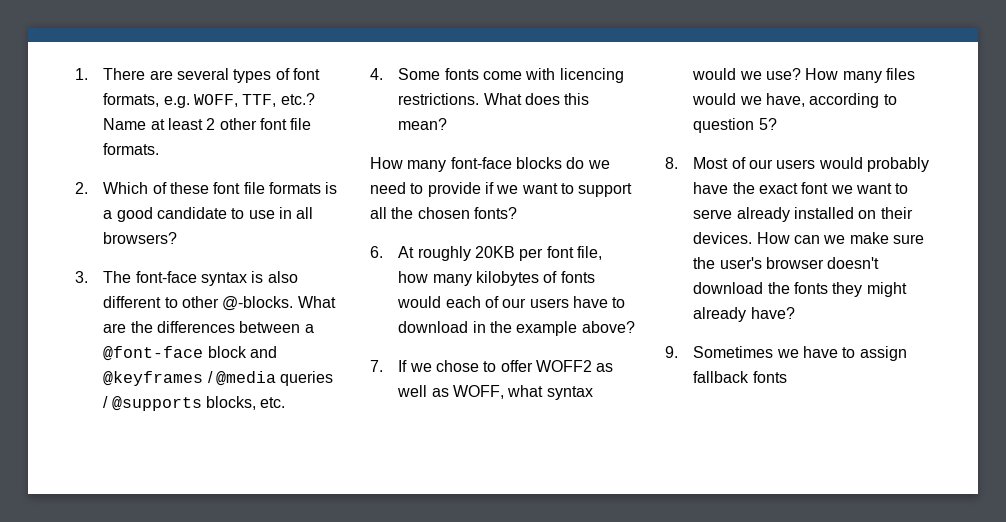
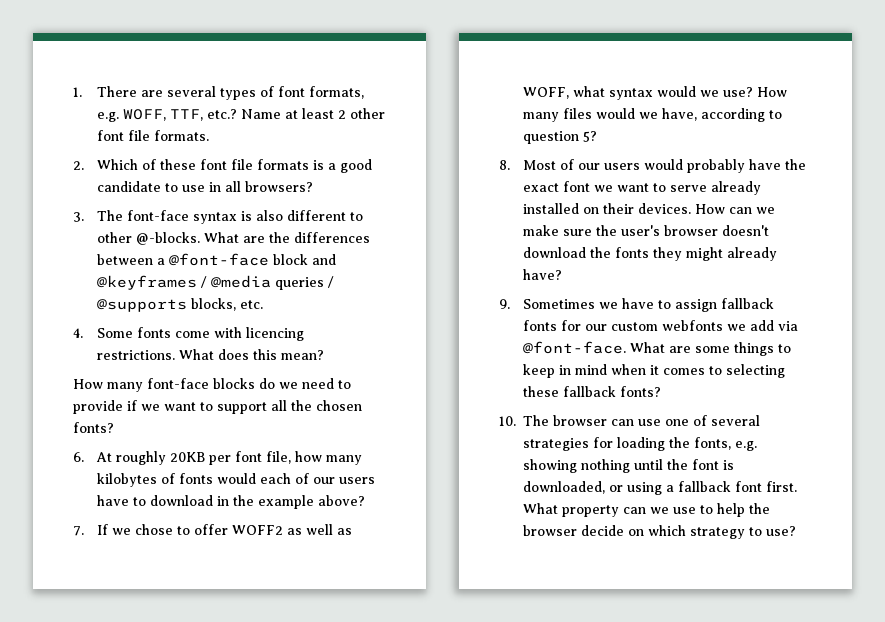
- 9. Sometimes we have to assign fallback fonts
+ 9. Sometimes we have to assign fallback fonts for our custom webfonts we add via @font-face. What are some things to keep in mind when it comes to selecting these fallback fonts?
+ 10. The browser can use one of several strategies for loading the fonts, e.g. showing nothing until the font is downloaded, or using a fallback font first. What property can we use to help the browser decide on which strategy to use?

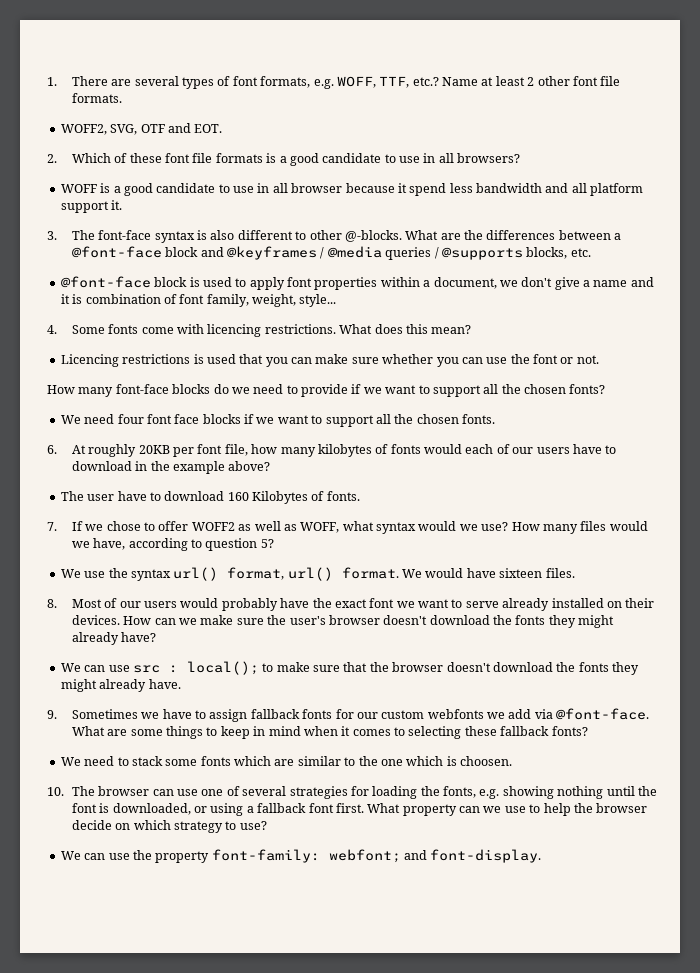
+ WOFF2, SVG, OTF and EOT.
+ WOFF is a good candidate to use in all browser because it spend less bandwidth and all platform support it.
+ @font-face block is used to apply font properties within a document, we don't give a name and it is combination of font family, weight, style...
+ Licencing restrictions is used that you can make sure whether you can use the font or not.
+ We need four font face blocks if we want to support all the chosen fonts.
+ The user have to download 160 Kilobytes of fonts.
+ We use the syntax url() format, url() format. We would have sixteen files.
+ We can use src : local(); to make sure that the browser doesn't download the fonts they might already have.
+ We need to stack some fonts which are similar to the one which is choosen.
+ We can use the property font-family: webfont; and font-display.

